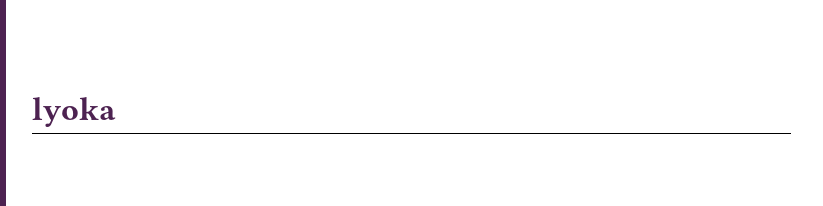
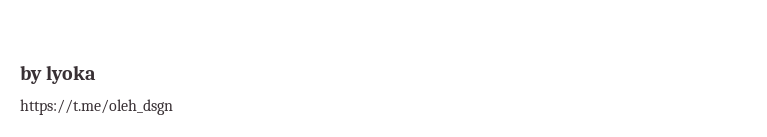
- lyoka
+ by lyoka
+ https://t.me/oleh_dsgn

